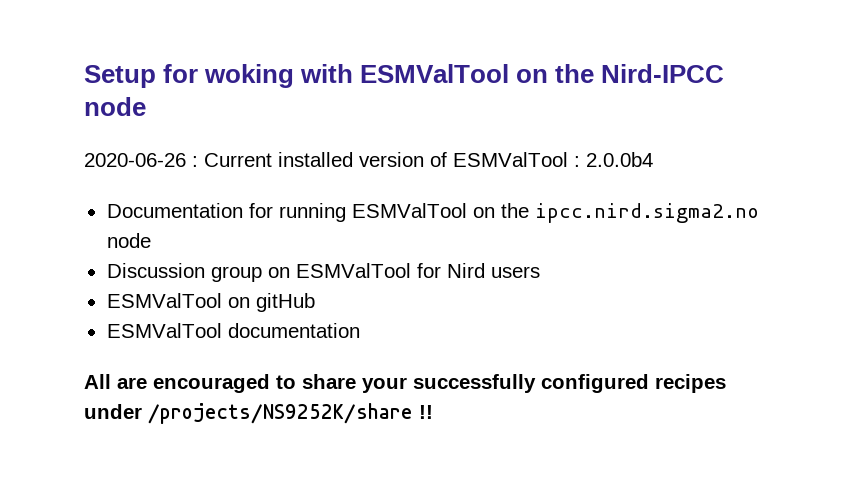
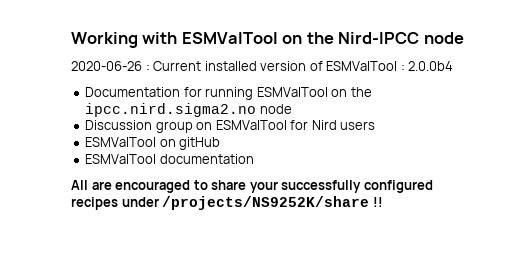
- Setup for woking with ESMValTool on the Nird-IPCC node
+ Working with ESMValTool on the Nird-IPCC node

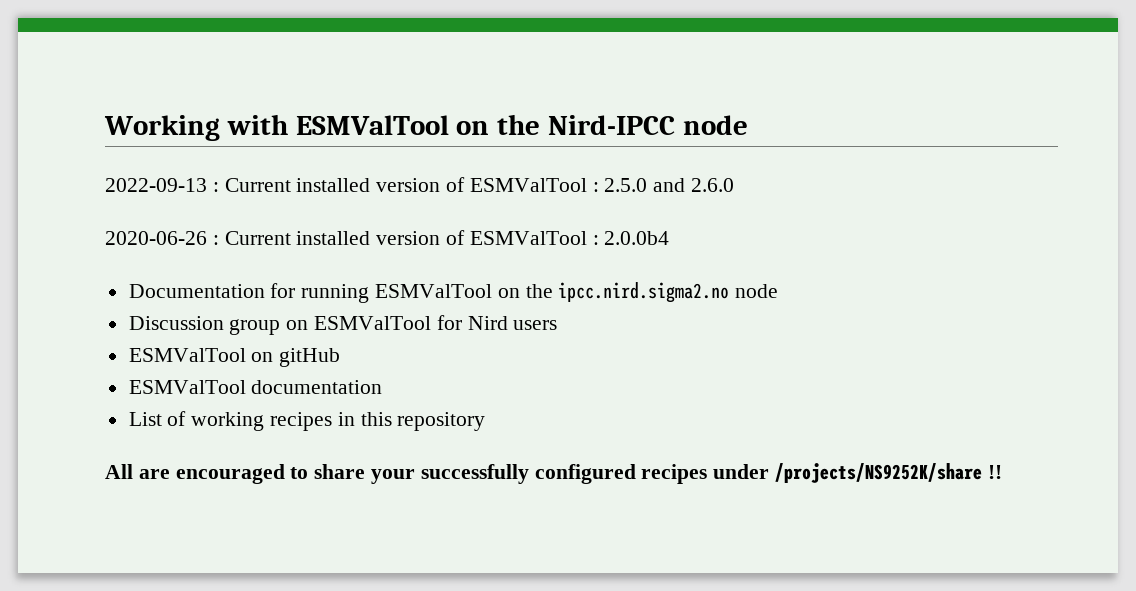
+ 2022-09-13 : Current installed version of ESMValTool : 2.5.0 and 2.6.0
+ List of working recipes in this repository

